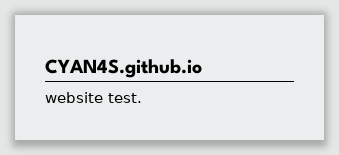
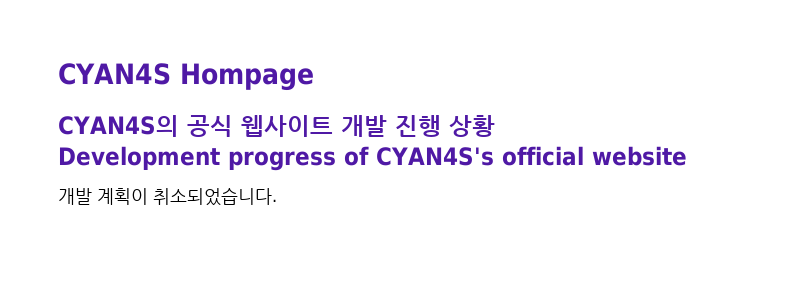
- CYAN4S.github.io
- website test.
+ CYAN4S Hompage
+ CYAN4S의 공식 웹사이트 개발 진행 상황
+ Development progress of CYAN4S's official website
+ 개발 계획이 취소되었습니다.

